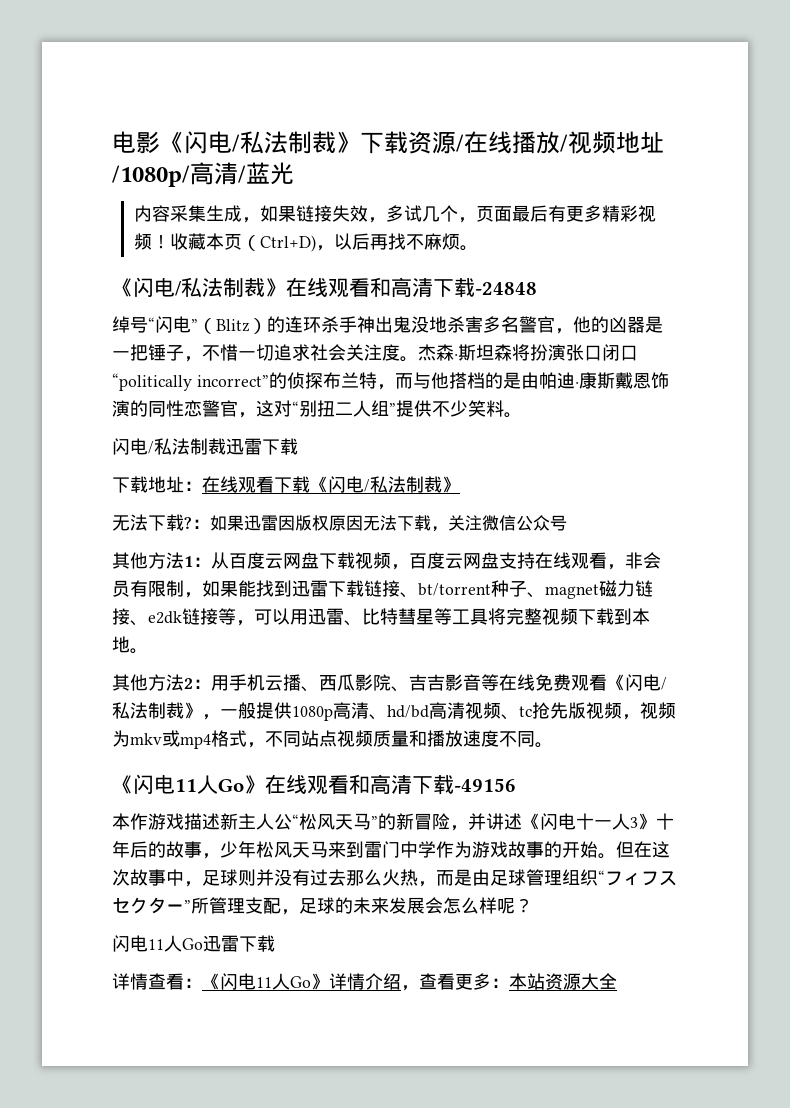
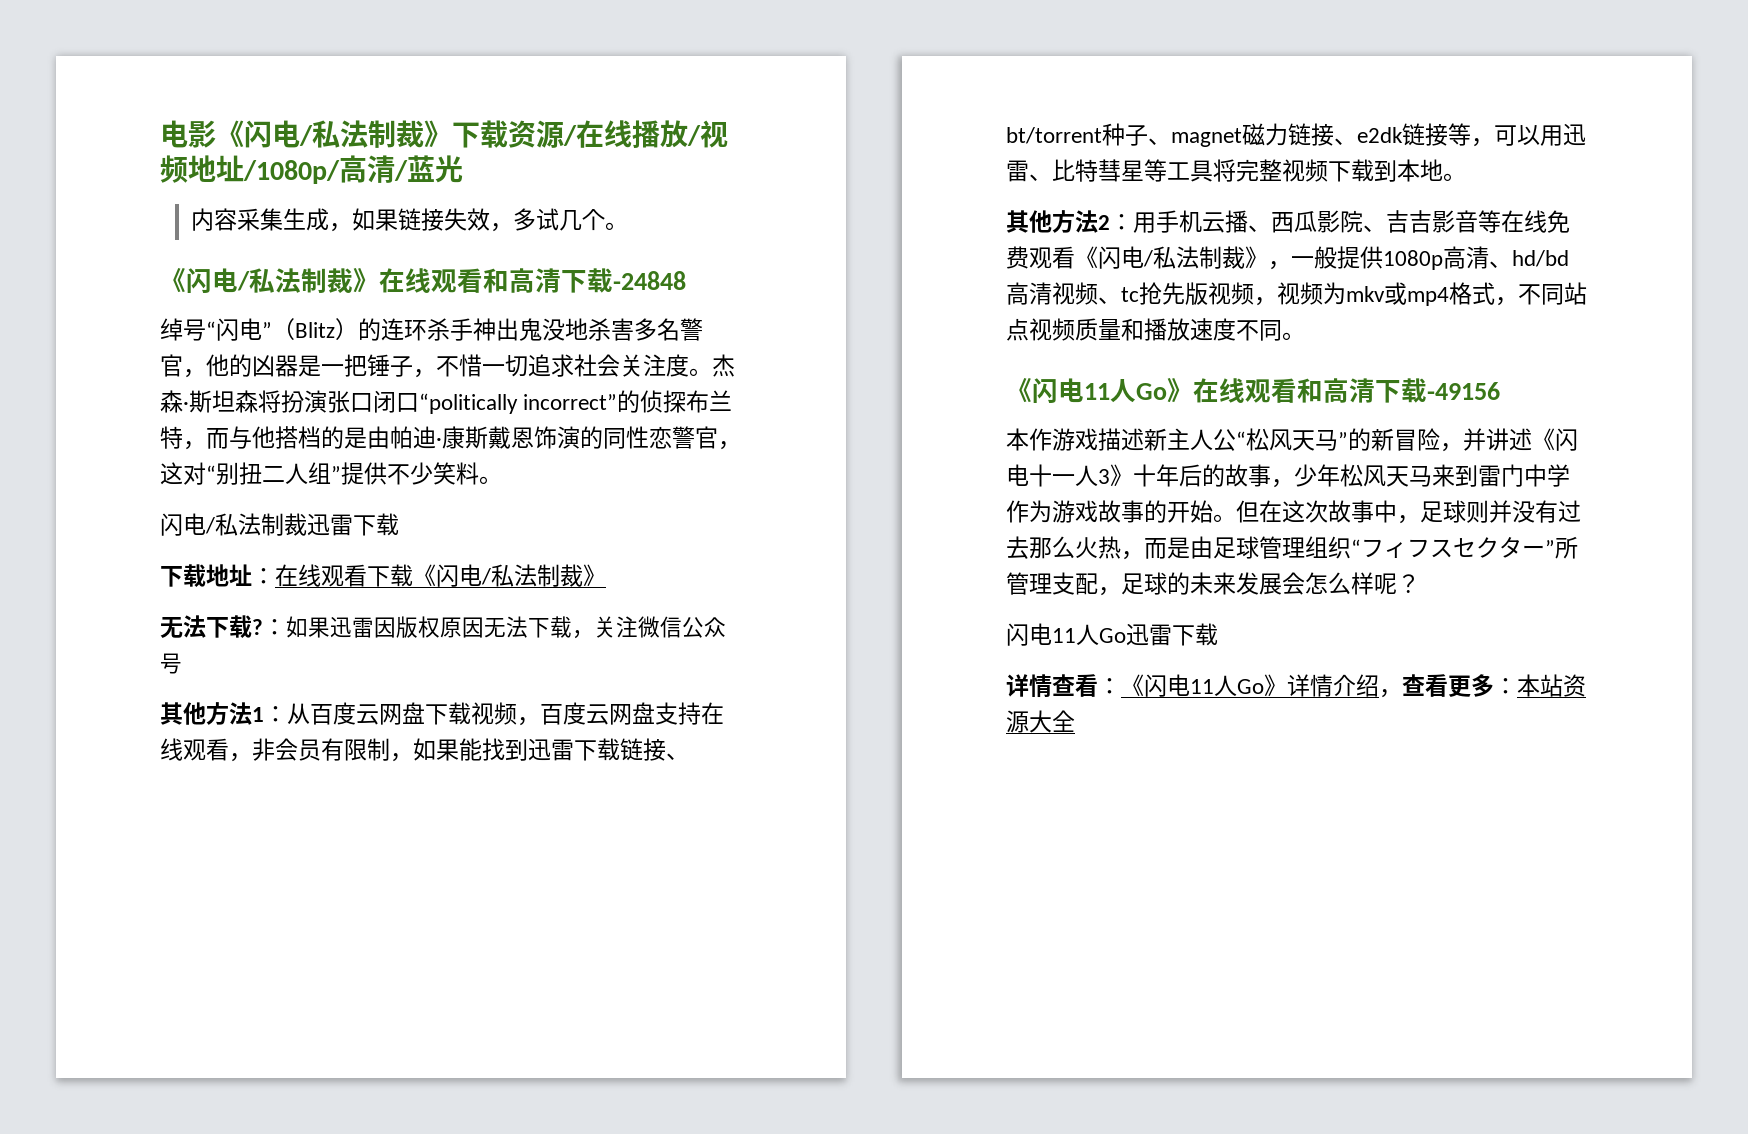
- 内容采集生成，如果链接失效，多试几个，页面最后有更多精彩视频！收藏本页（Ctrl+D)，以后再找不麻烦。
+ 内容采集生成，如果链接失效，多试几个。

